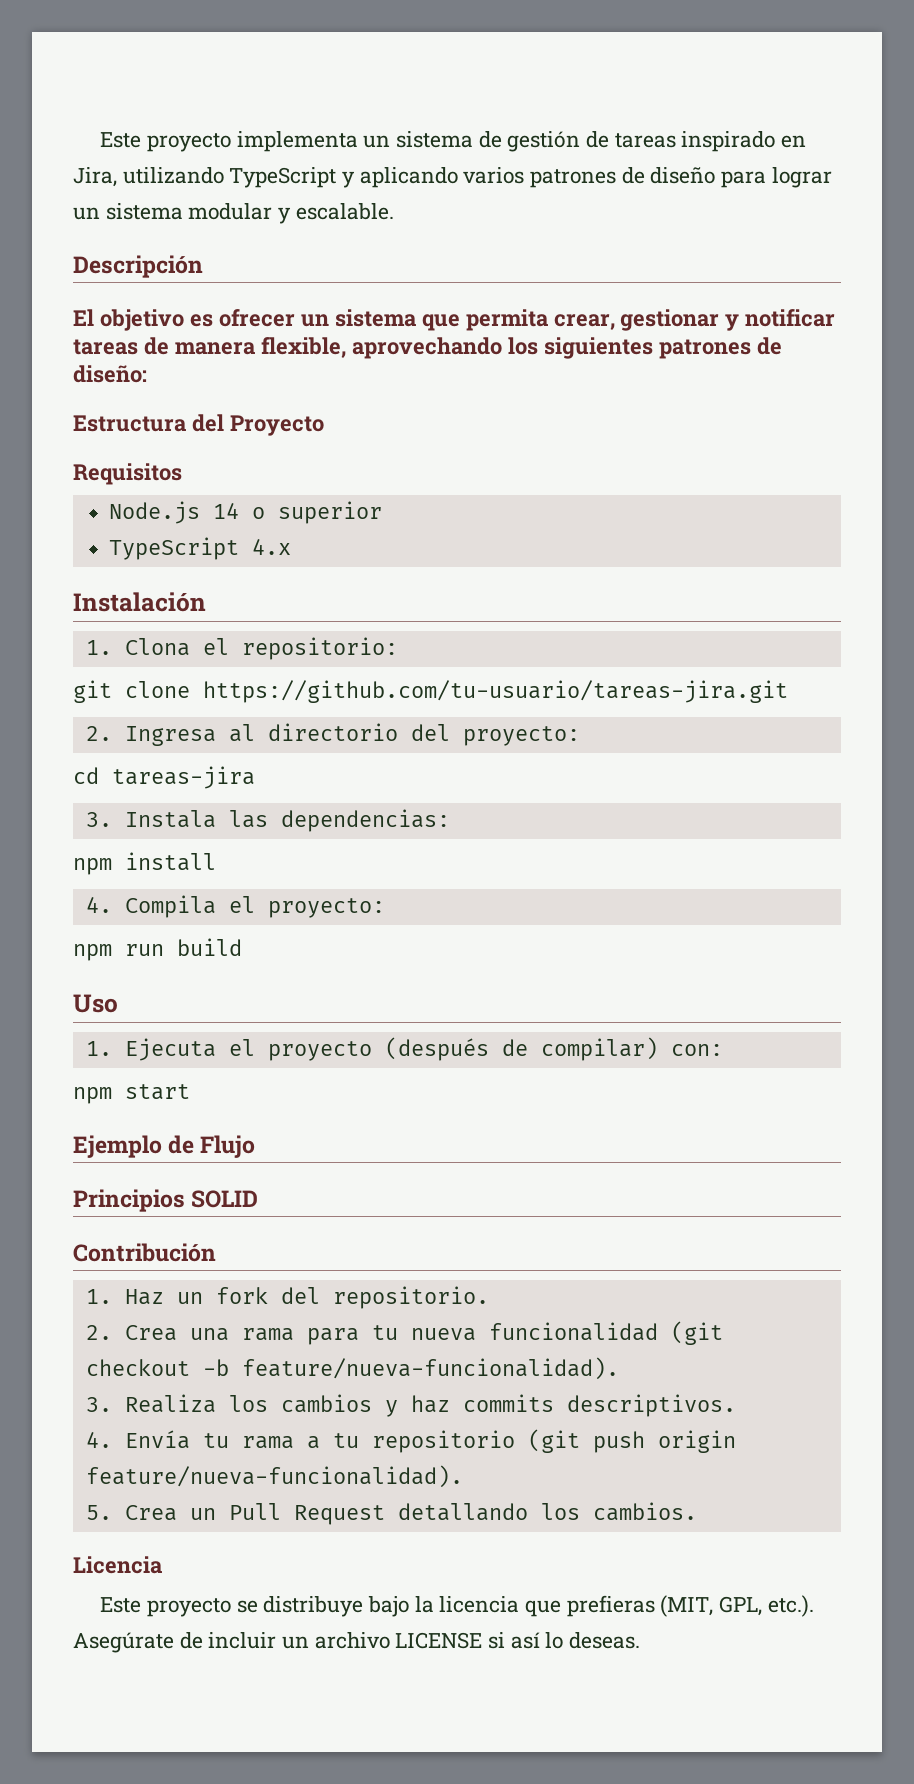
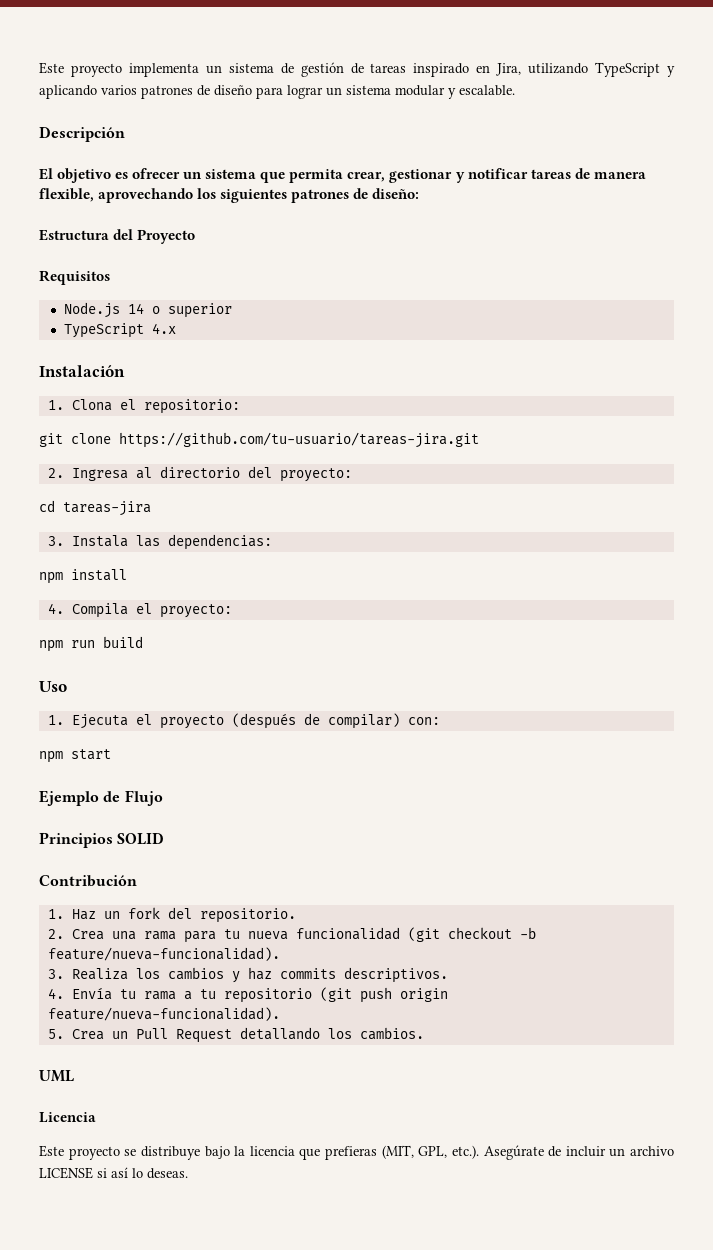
+ UML

